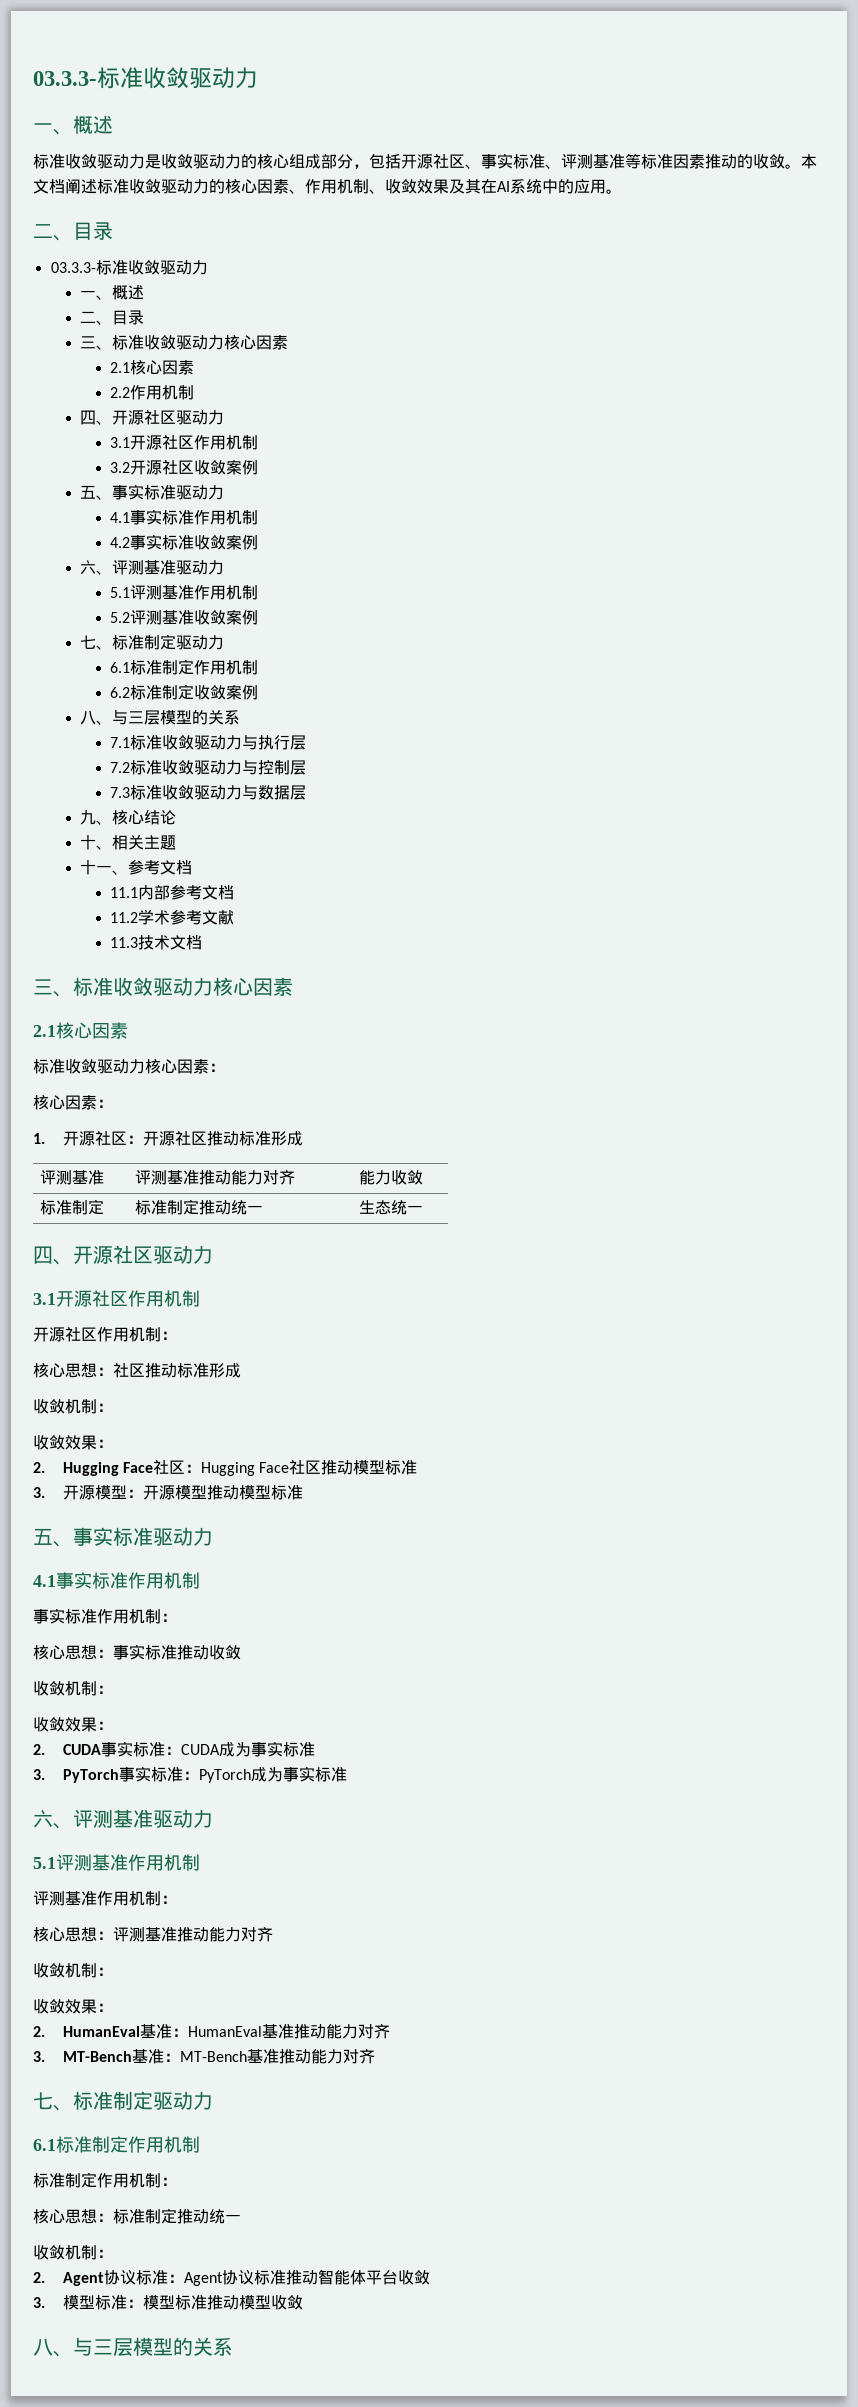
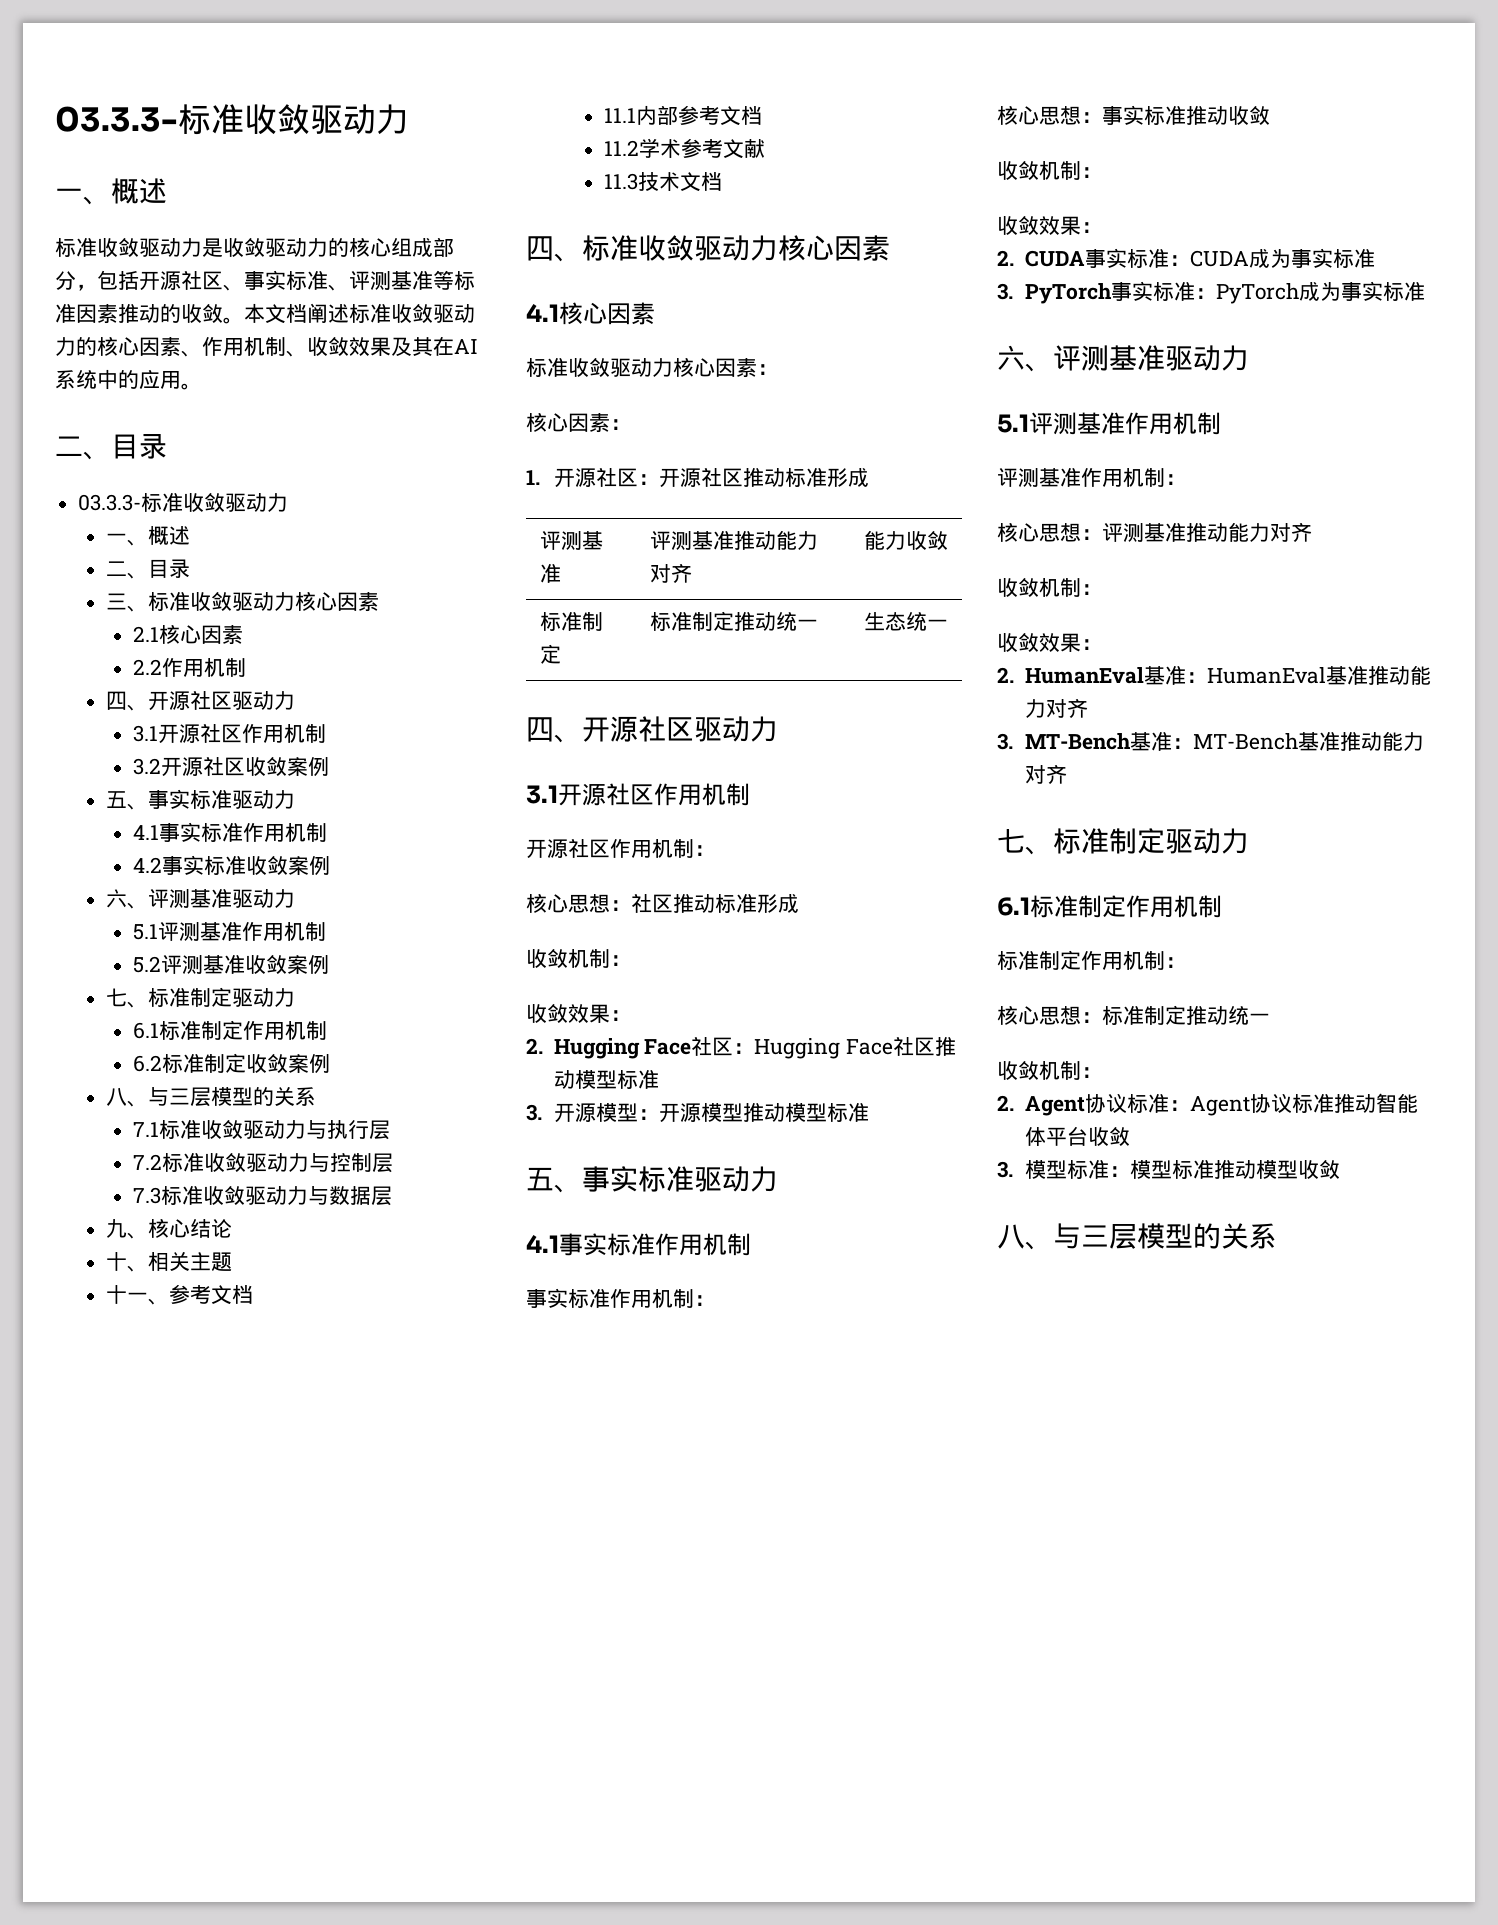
  11.3技术文档
- 三、标准收敛驱动力核心因素
- 2.1核心因素
+ 四、标准收敛驱动力核心因素
+ 4.1核心因素

